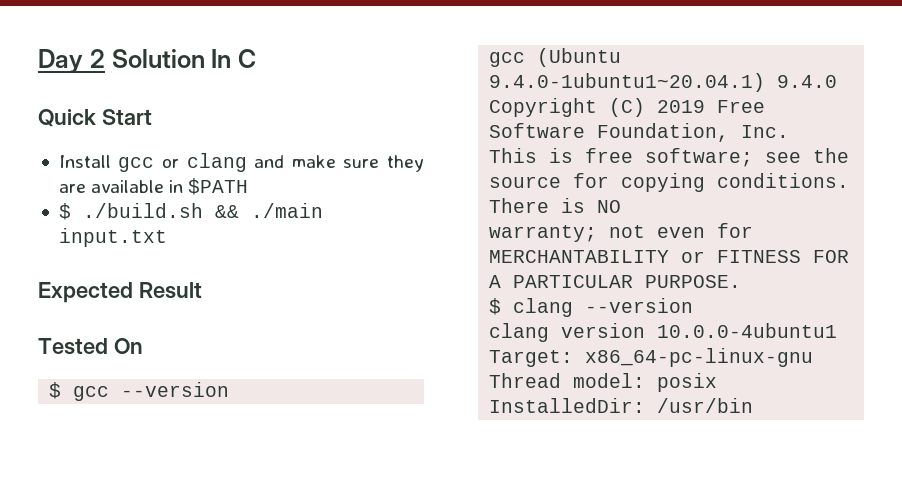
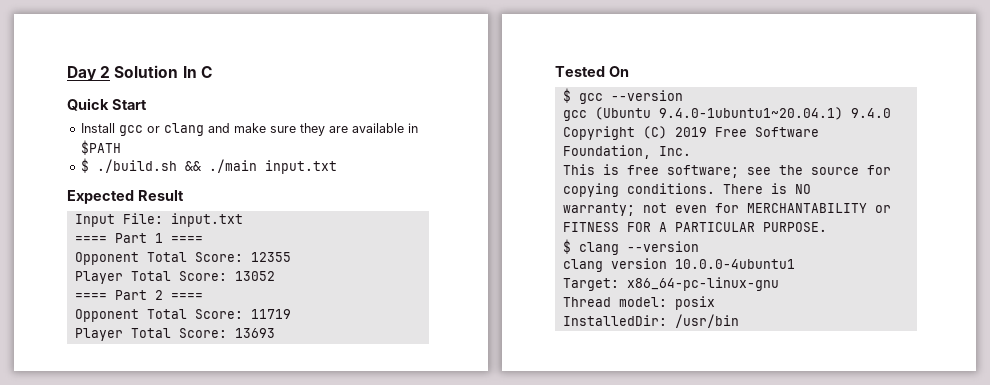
+ Input File: input.txt
+ ==== Part 1 ====
+ Opponent Total Score: 12355
+ Player Total Score: 13052
+ ==== Part 2 ====
+ Opponent Total Score: 11719
+ Player Total Score: 13693

